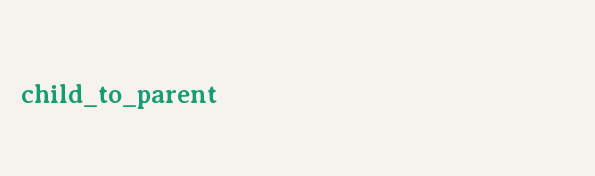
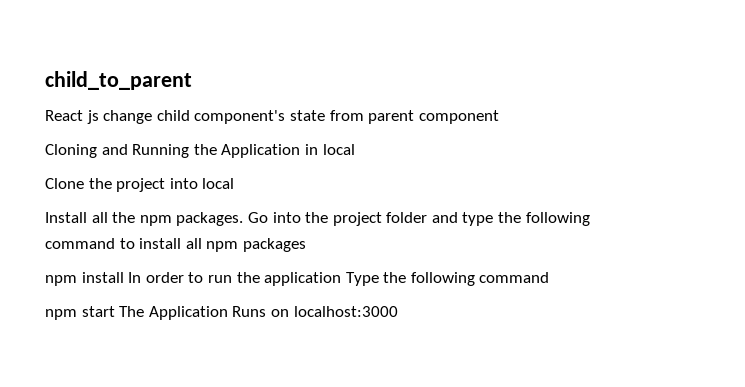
+ React js change child component's state from parent component
+ Cloning and Running the Application in local
+ Clone the project into local
+ Install all the npm packages. Go into the project folder and type the following command to install all npm packages
+ npm install In order to run the application Type the following command
+ npm start The Application Runs on localhost:3000

